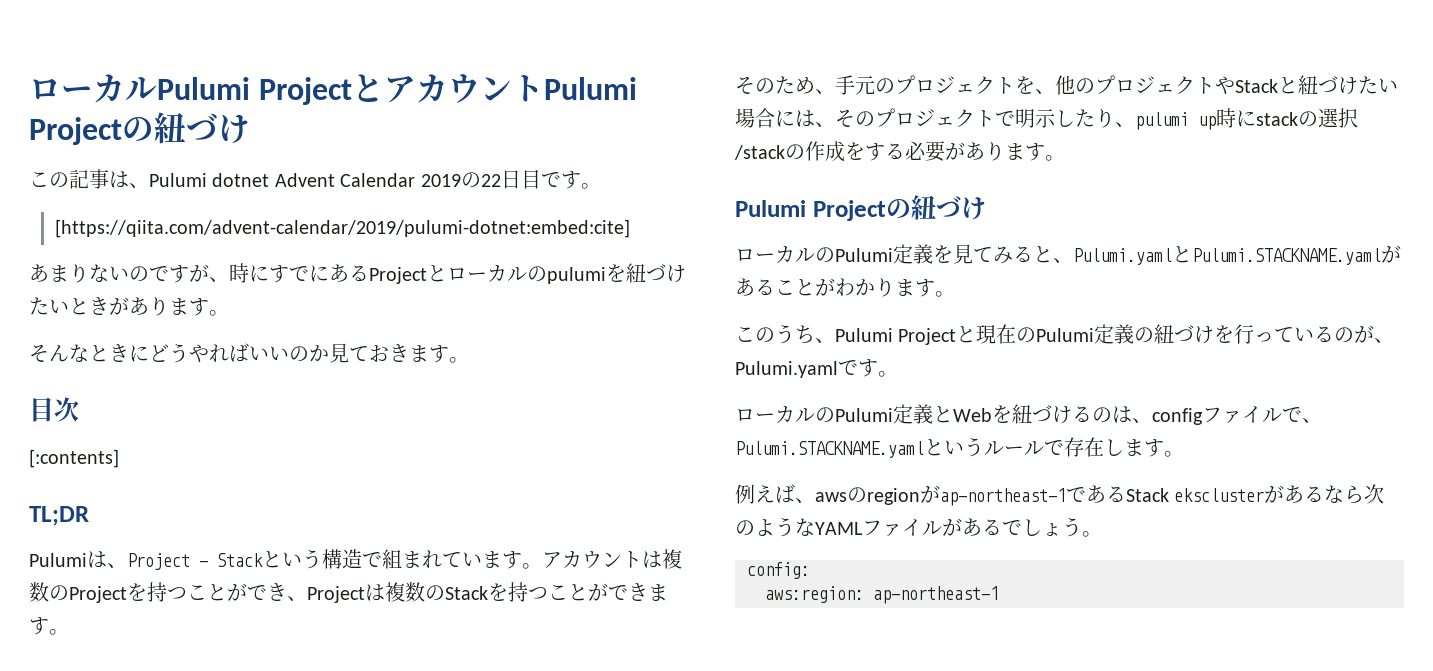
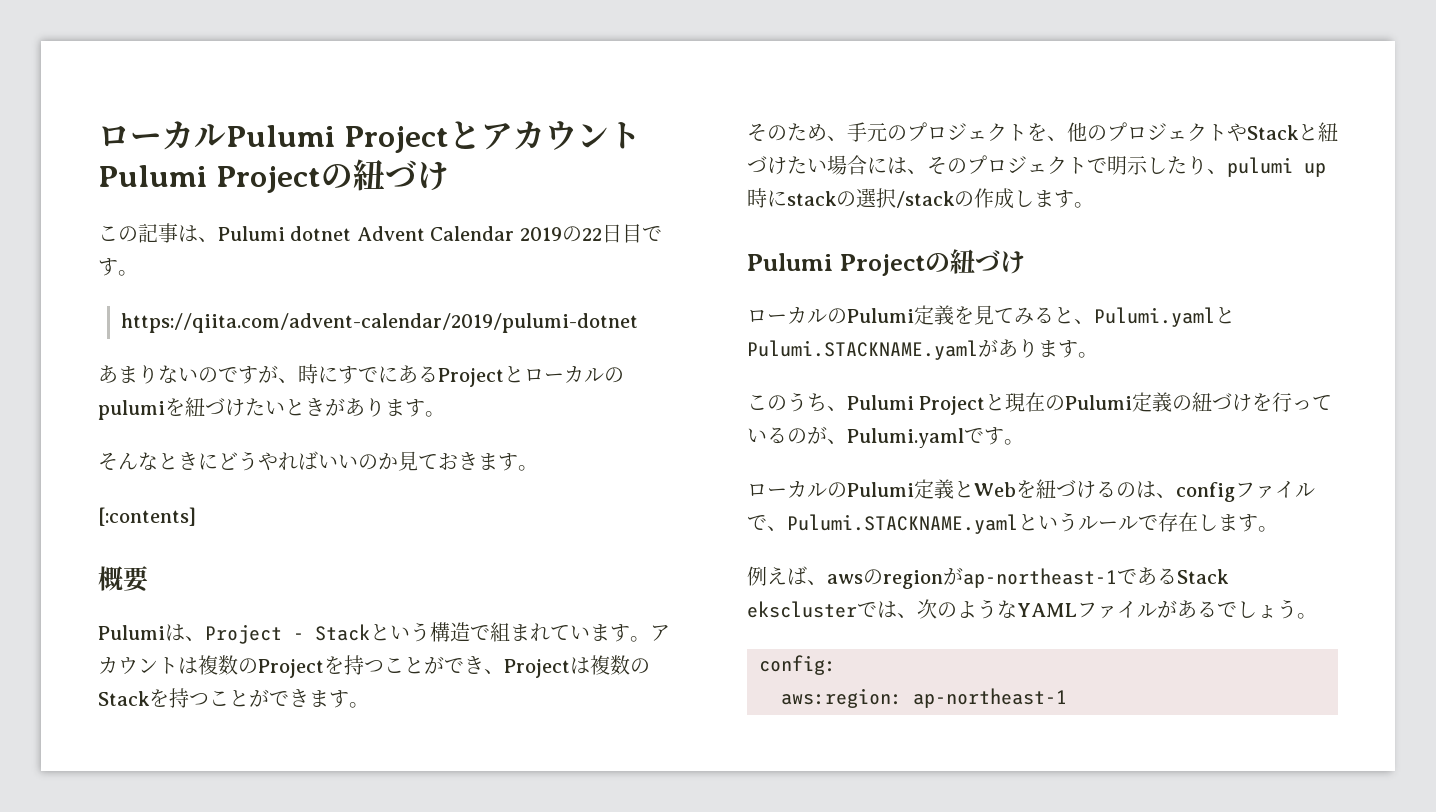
- [https://qiita.com/advent-calendar/2019/pulumi-dotnet:embed:cite]
+ https://qiita.com/advent-calendar/2019/pulumi-dotnet
- 目次
- TL;DR
+ 概要
- そのため、手元のプロジェクトを、他のプロジェクトやStackと紐づけたい場合には、そのプロジェクトで明示したり、pulumi up時にstackの選択/stackの作成をする必要があります。
+ そのため、手元のプロジェクトを、他のプロジェクトやStackと紐づけたい場合には、そのプロジェクトで明示したり、pulumi up時にstackの選択/stackの作成します。
- ローカルのPulumi定義を見てみると、Pulumi.yamlとPulumi.STACKNAME.yamlがあることがわかります。
+ ローカルのPulumi定義を見てみると、Pulumi.yamlとPulumi.STACKNAME.yamlがあります。
- 例えば、awsのregionがap-northeast-1であるStack eksclusterがあるなら次のようなYAMLファイルがあるでしょう。
+ 例えば、awsのregionがap-northeast-1であるStack eksclusterでは、次のようなYAMLファイルがあるでしょう。

